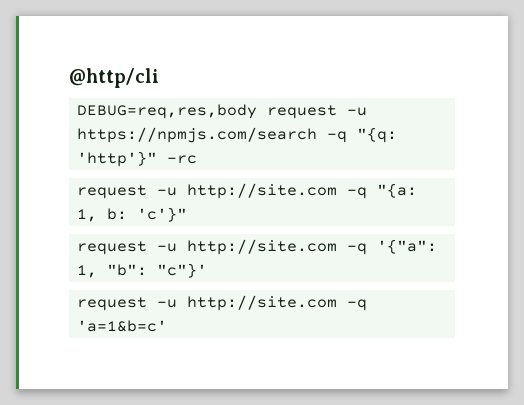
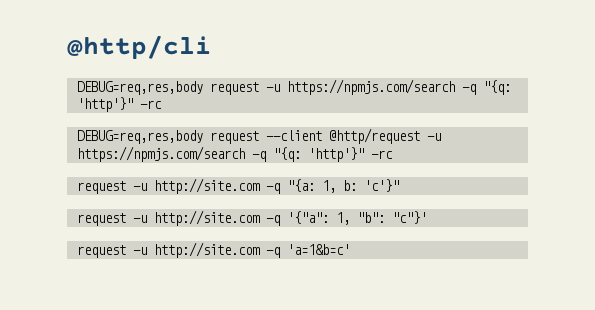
+ DEBUG=req,res,body request --client @http/request -u https://npmjs.com/search -q "{q: 'http'}" -rc

